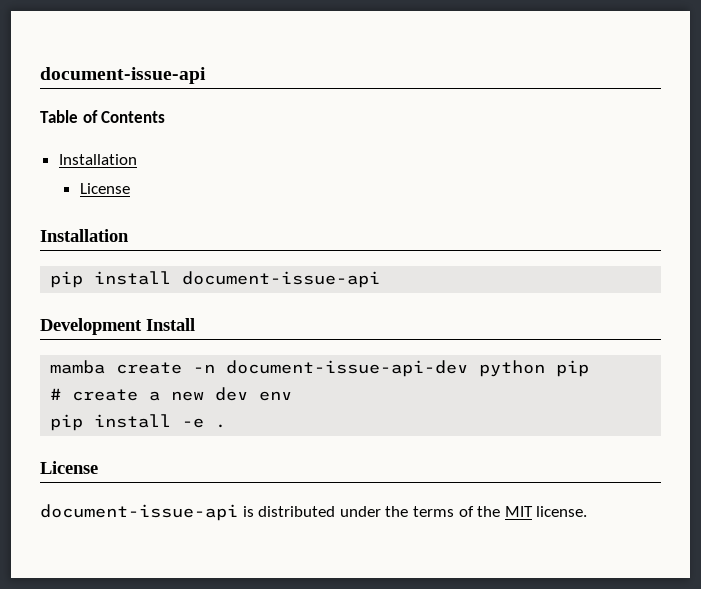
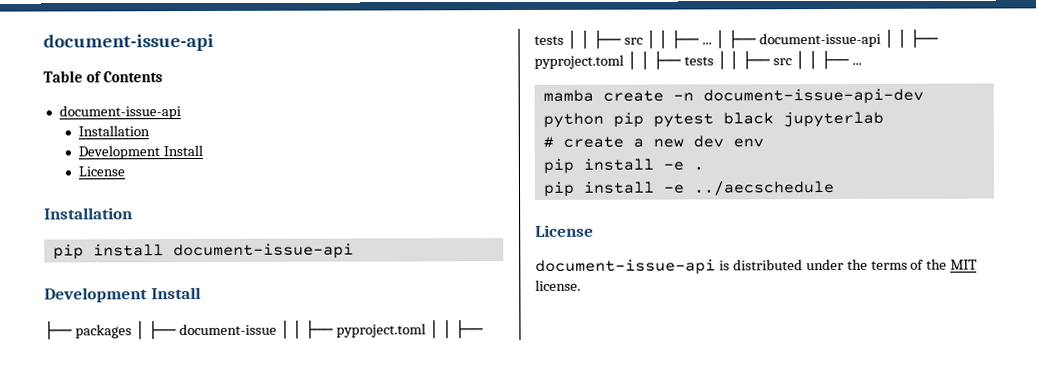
  Table of Contents
+ document-issue-api
  Installation
+ Development Install
+ ├── packages │ ├── document-issue │ │ ├── pyproject.toml │ │ ├── tests │ │ ├── src │ │ ├── ... │ ├── document-issue-api │ │ ├── pyproject.toml │ │ ├── tests │ │ ├── src │ │ ├── ...
- mamba create -n document-issue-api-dev python pip
+ mamba create -n document-issue-api-dev python pip pytest black jupyterlab
+ pip install -e ../aecschedule

